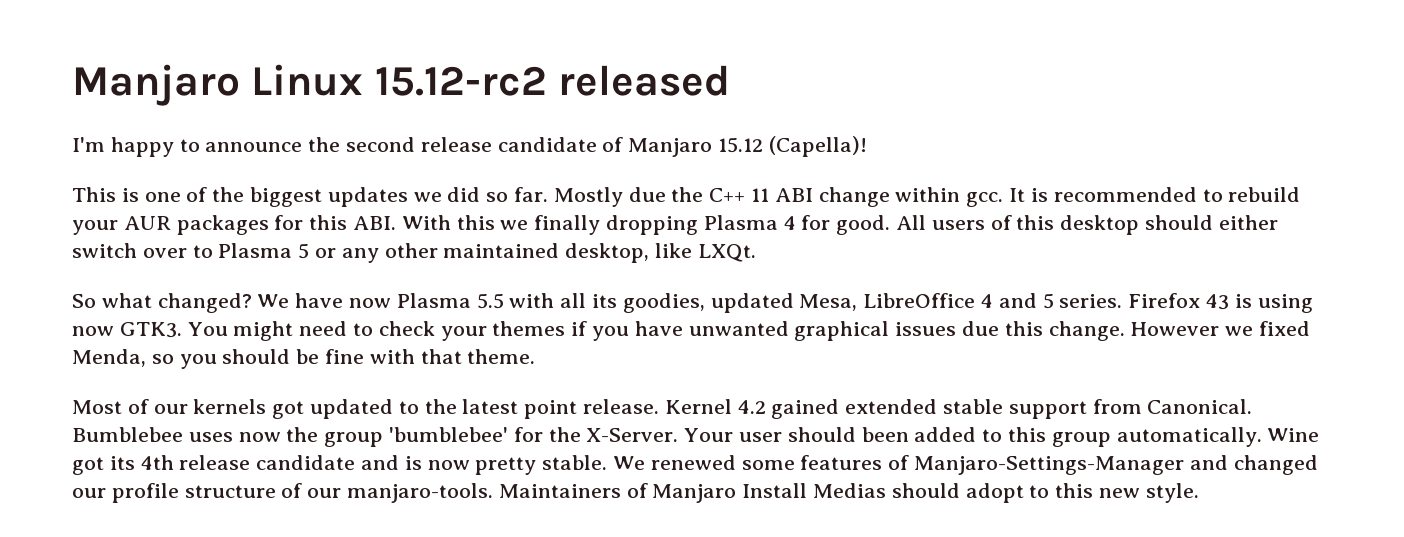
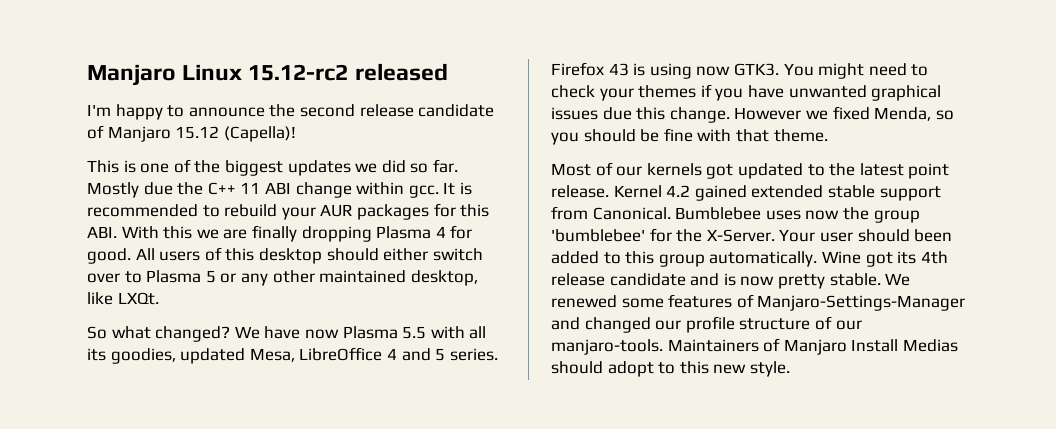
- It is recommended to rebuild your AUR packages for this ABI. With this we finally dropping Plasma 4 for good.
+ It is recommended to rebuild your AUR packages for this ABI. With this we are finally dropping Plasma 4 for good.

